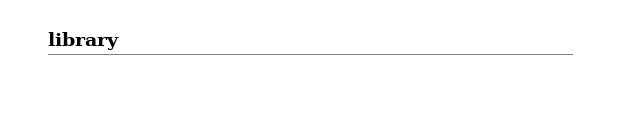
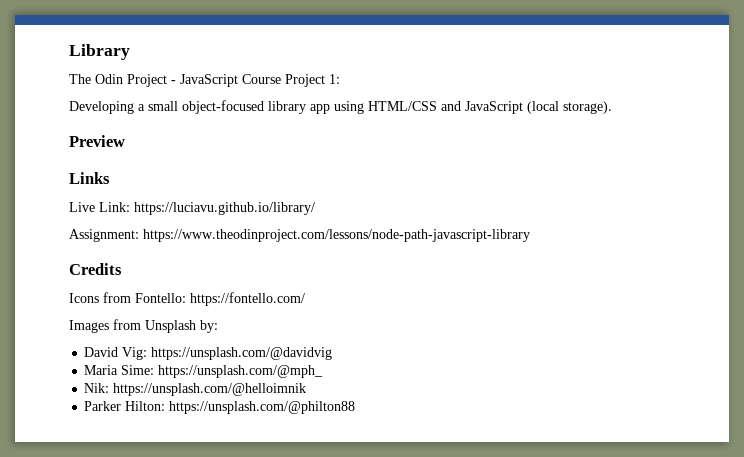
- library
+ Library
+ The Odin Project - JavaScript Course Project 1:
+ Developing a small object-focused library app using HTML/CSS and JavaScript (local storage).
+ Preview
+ Links
+ Live Link: https://luciavu.github.io/library/
+ Assignment: https://www.theodinproject.com/lessons/node-path-javascript-library
+ Credits
+ Icons from Fontello: https://fontello.com/
+ Images from Unsplash by:
+ David Vig: https://unsplash.com/@davidvig
+ Maria Sime: https://unsplash.com/@mph_
+ Nik: https://unsplash.com/@helloimnik
+ Parker Hilton: https://unsplash.com/@philton88

